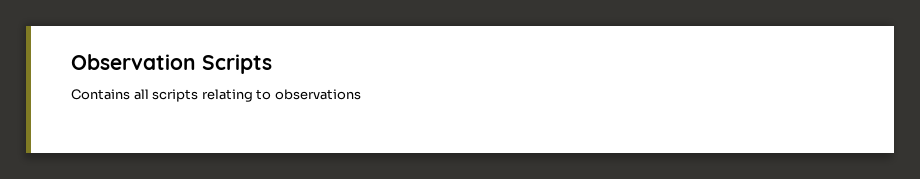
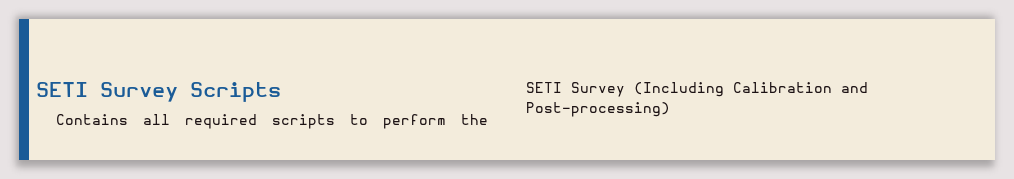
- Observation Scripts
+ SETI Survey Scripts
- Contains all scripts relating to observations
+ Contains all required scripts to perform the SETI Survey (Including Calibration and Post-processing)

